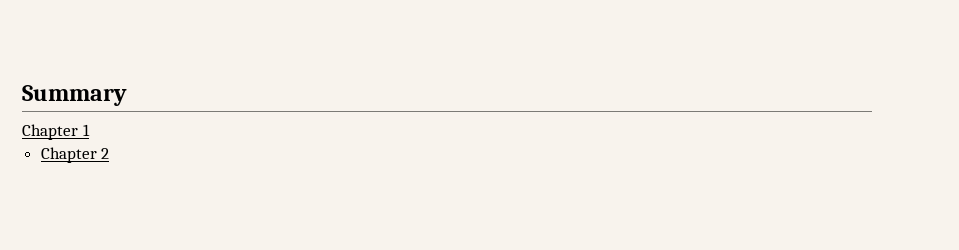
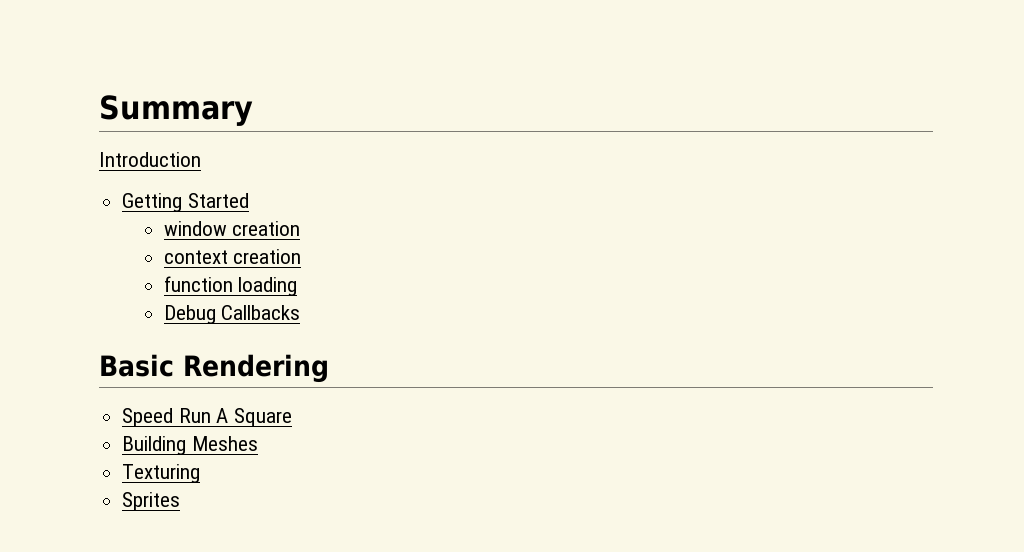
- Chapter 1
- Chapter 2
+ Introduction
+ Getting Started
+ window creation
+ context creation
+ function loading
+ Debug Callbacks
+ Basic Rendering
+ Speed Run A Square
+ Building Meshes
+ Texturing
+ Sprites

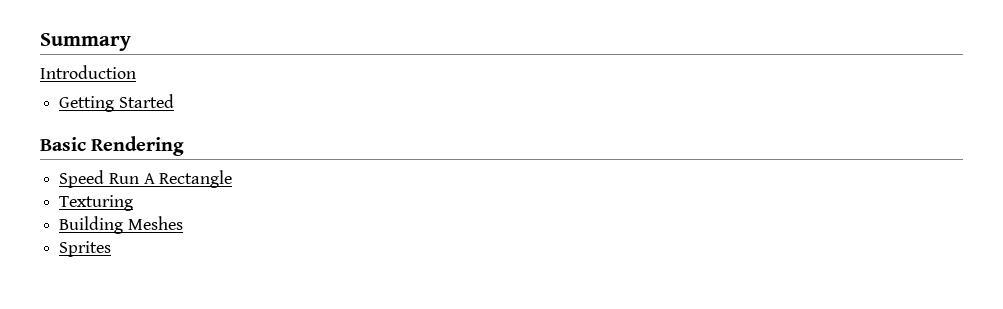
- window creation
- context creation
- function loading
- Debug Callbacks
- Speed Run A Square
+ Speed Run A Rectangle
+ Texturing
- Texturing

